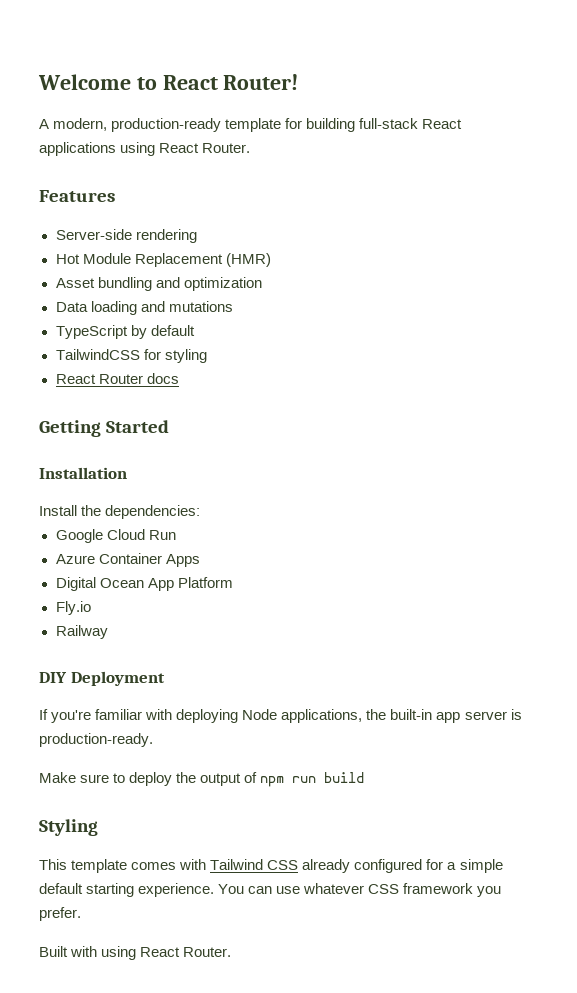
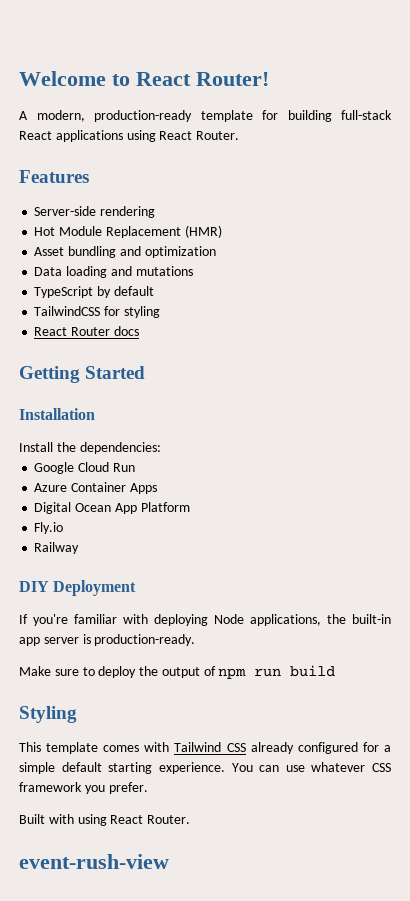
+ event-rush-view

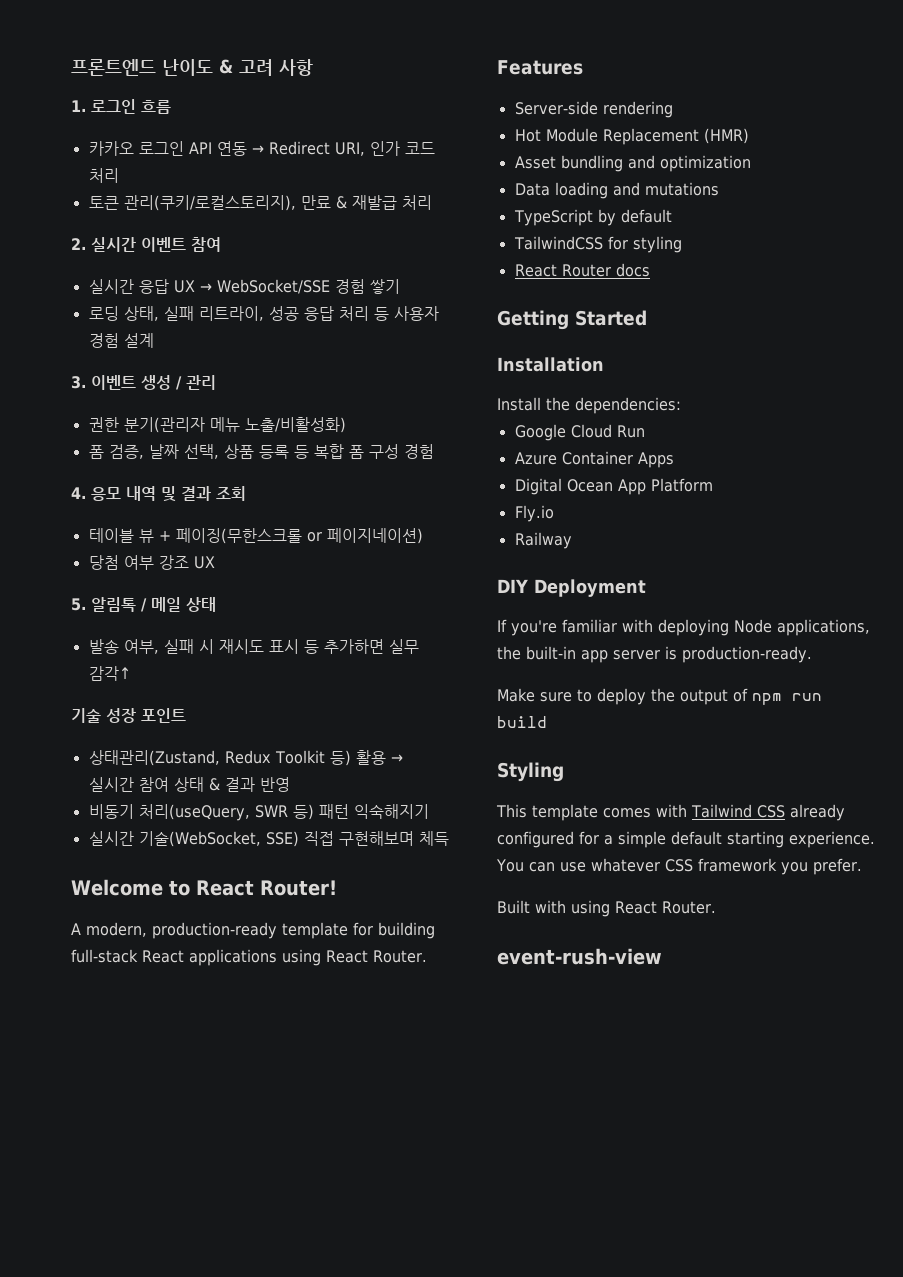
+ 프론트엔드 난이도 & 고려 사항
+ 1. 로그인 흐름
+ 카카오 로그인 API 연동 → Redirect URI, 인가 코드 처리
+ 토큰 관리(쿠키/로컬스토리지), 만료 & 재발급 처리
+ 2. 실시간 이벤트 참여
+ 실시간 응답 UX → WebSocket/SSE 경험 쌓기
+ 로딩 상태, 실패 리트라이, 성공 응답 처리 등 사용자 경험 설계
+ 3. 이벤트 생성 / 관리
+ 권한 분기(관리자 메뉴 노출/비활성화)
+ 폼 검증, 날짜 선택, 상품 등록 등 복합 폼 구성 경험
+ 4. 응모 내역 및 결과 조회
+ 테이블 뷰 + 페이징(무한스크롤 or 페이지네이션)
+ 당첨 여부 강조 UX
+ 5. 알림톡 / 메일 상태
+ 발송 여부, 실패 시 재시도 표시 등 추가하면 실무 감각↑
+ 기술 성장 포인트
+ 상태관리(Zustand, Redux Toolkit 등) 활용 → 실시간 참여 상태 & 결과 반영
+ 비동기 처리(useQuery, SWR 등) 패턴 익숙해지기
+ 실시간 기술(WebSocket, SSE) 직접 구현해보며 체득

